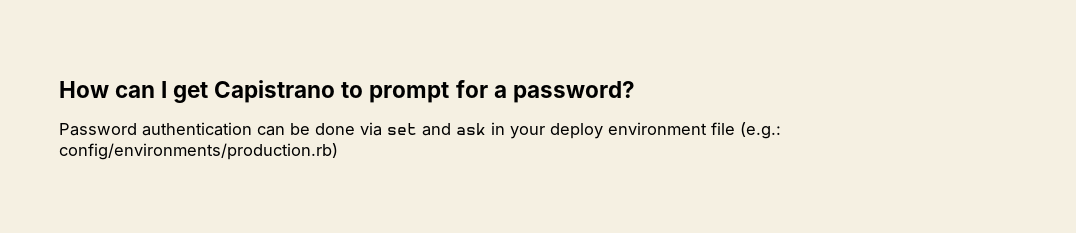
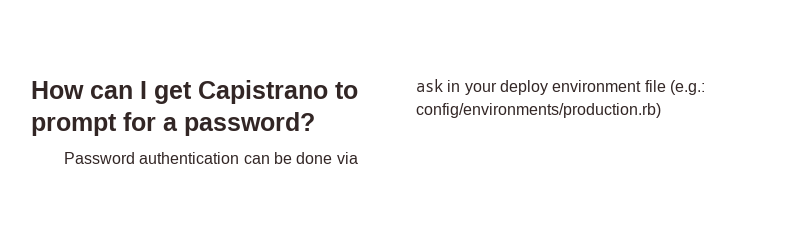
- Password authentication can be done via set and ask in your deploy environment file (e.g.: config/environments/production.rb)
+ Password authentication can be done via ask in your deploy environment file (e.g.: config/environments/production.rb)

